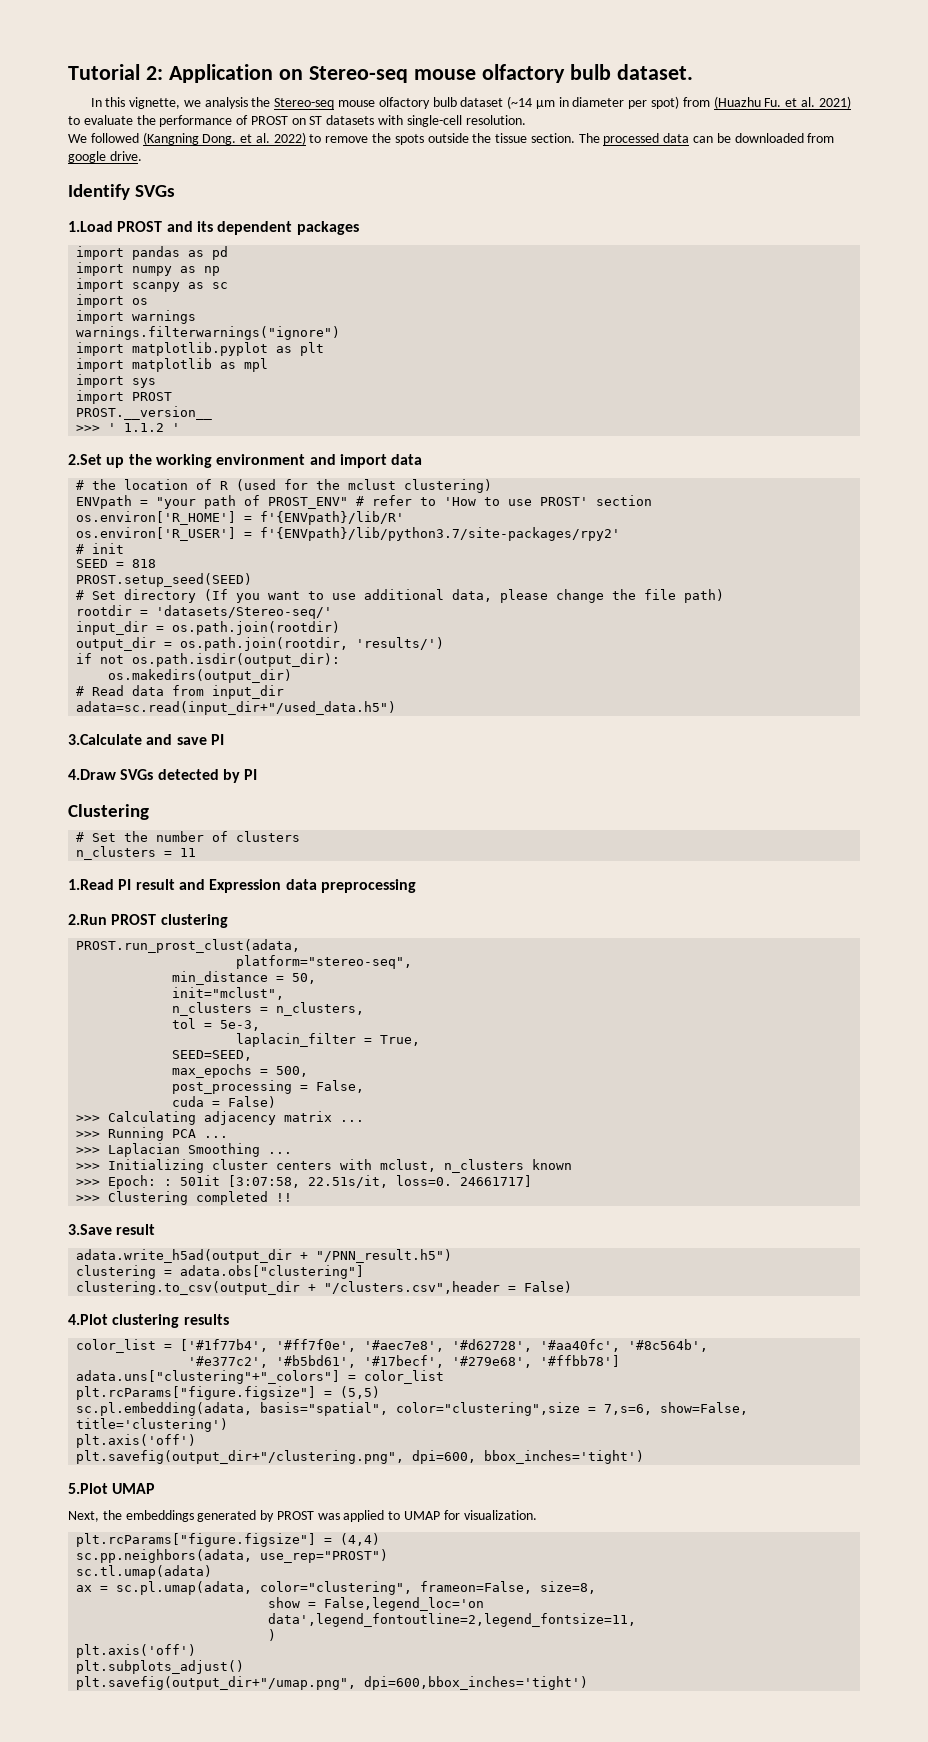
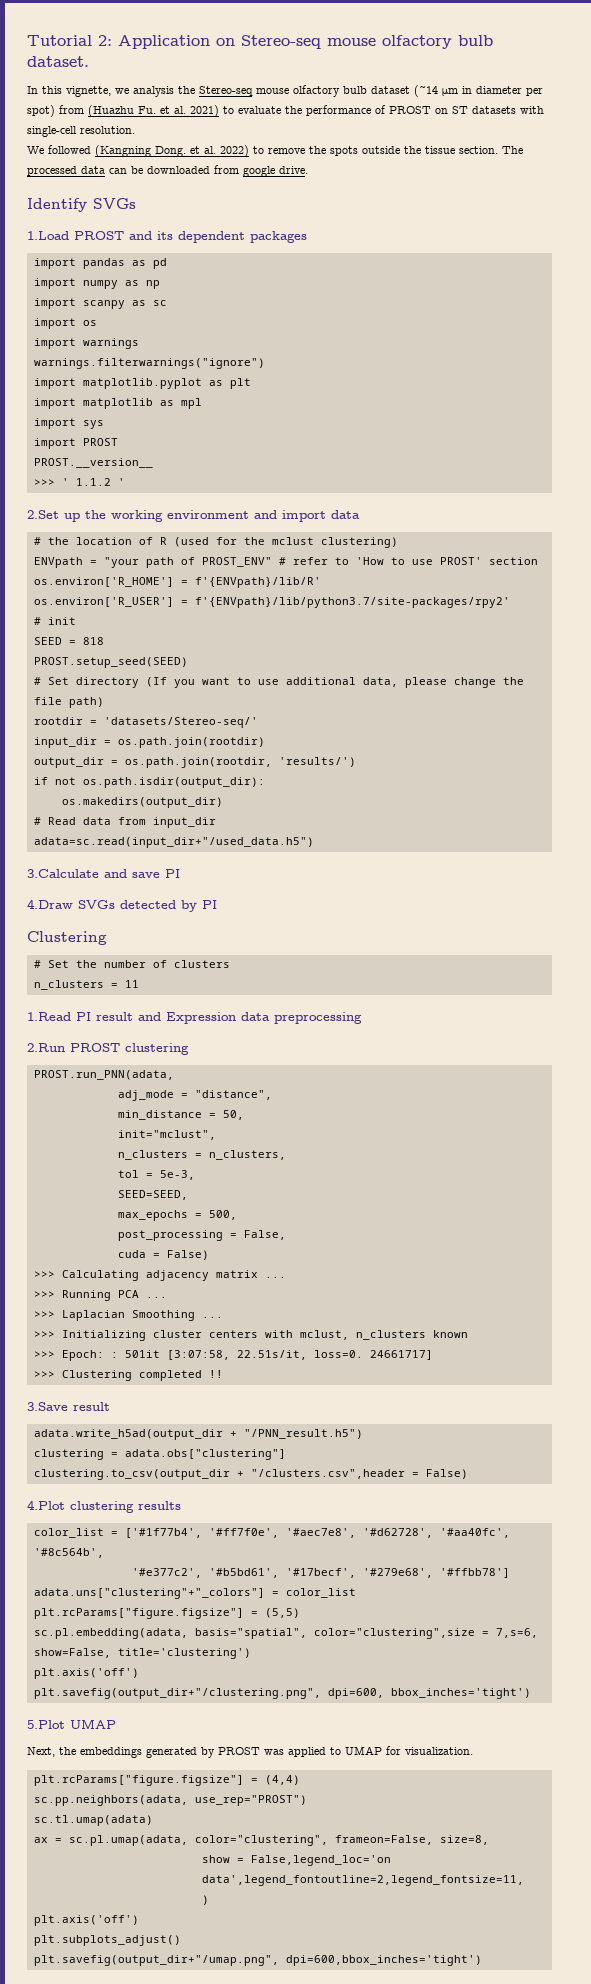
- PROST.run_prost_clust(adata,
- platform="stereo-seq",
+ PROST.run_PNN(adata,
+ adj_mode = "distance",
- laplacin_filter = True,

